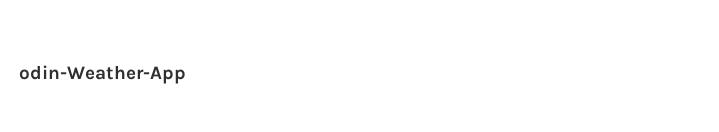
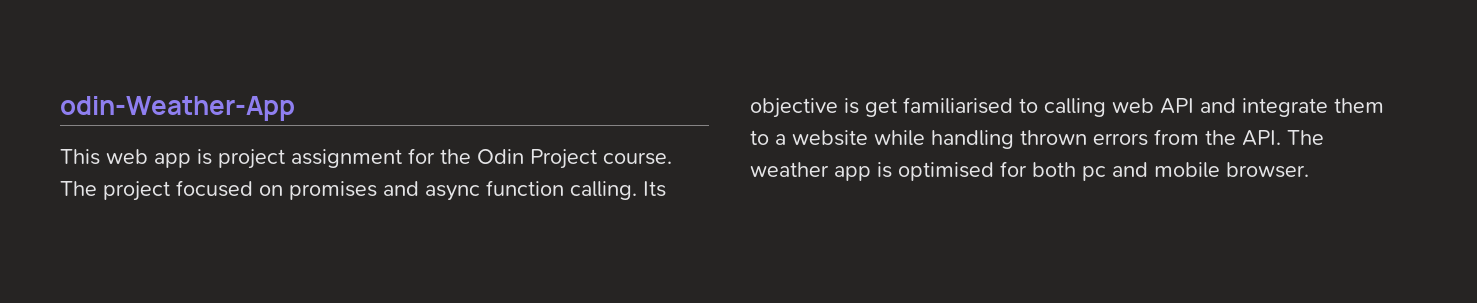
+ This web app is project assignment for the Odin Project course. The project focused on promises and async function calling. Its objective is get familiarised to calling web API and integrate them to a website while handling thrown errors from the API. The weather app is optimised for both pc and mobile browser.

